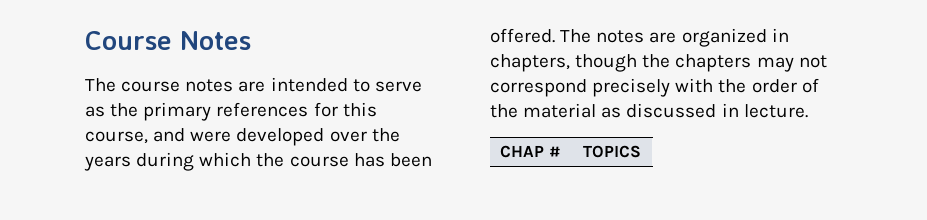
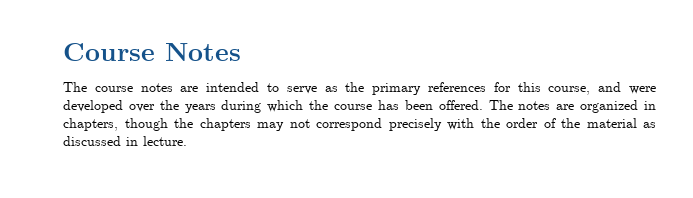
- CHAP # | TOPICS

